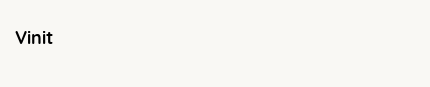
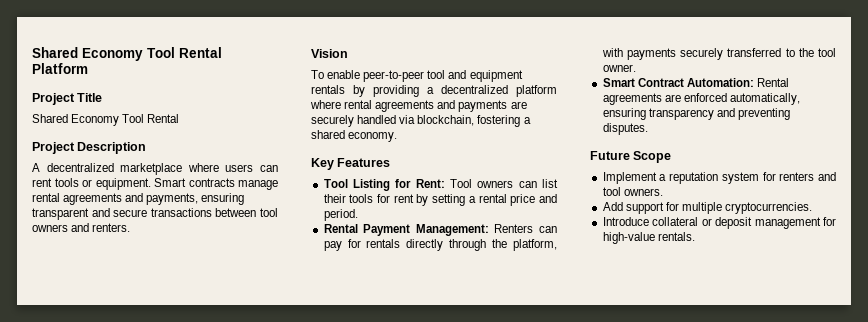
- Vinit
+ Shared Economy Tool Rental Platform
+ Project Title
+ Shared Economy Tool Rental
+ Project Description
+ A decentralized marketplace where users can rent tools or equipment. Smart contracts manage rental agreements and payments, ensuring transparent and secure transactions between tool owners and renters.
+ Vision
+ To enable peer-to-peer tool and equipment rentals by providing a decentralized platform where rental agreements and payments are securely handled via blockchain, fostering a shared economy.
+ Key Features
+ Tool Listing for Rent: Tool owners can list their tools for rent by setting a rental price and period.
+ Rental Payment Management: Renters can pay for rentals directly through the platform, with payments securely transferred to the tool owner.
+ Smart Contract Automation: Rental agreements are enforced automatically, ensuring transparency and preventing disputes.
+ Future Scope
+ Implement a reputation system for renters and tool owners.
+ Add support for multiple cryptocurrencies.
+ Introduce collateral or deposit management for high-value rentals.

